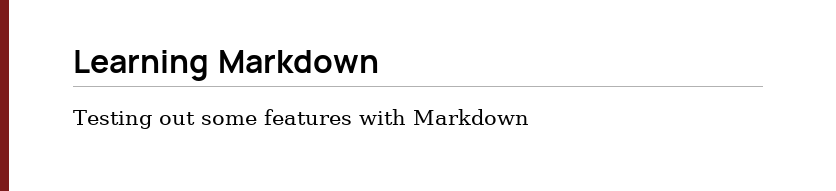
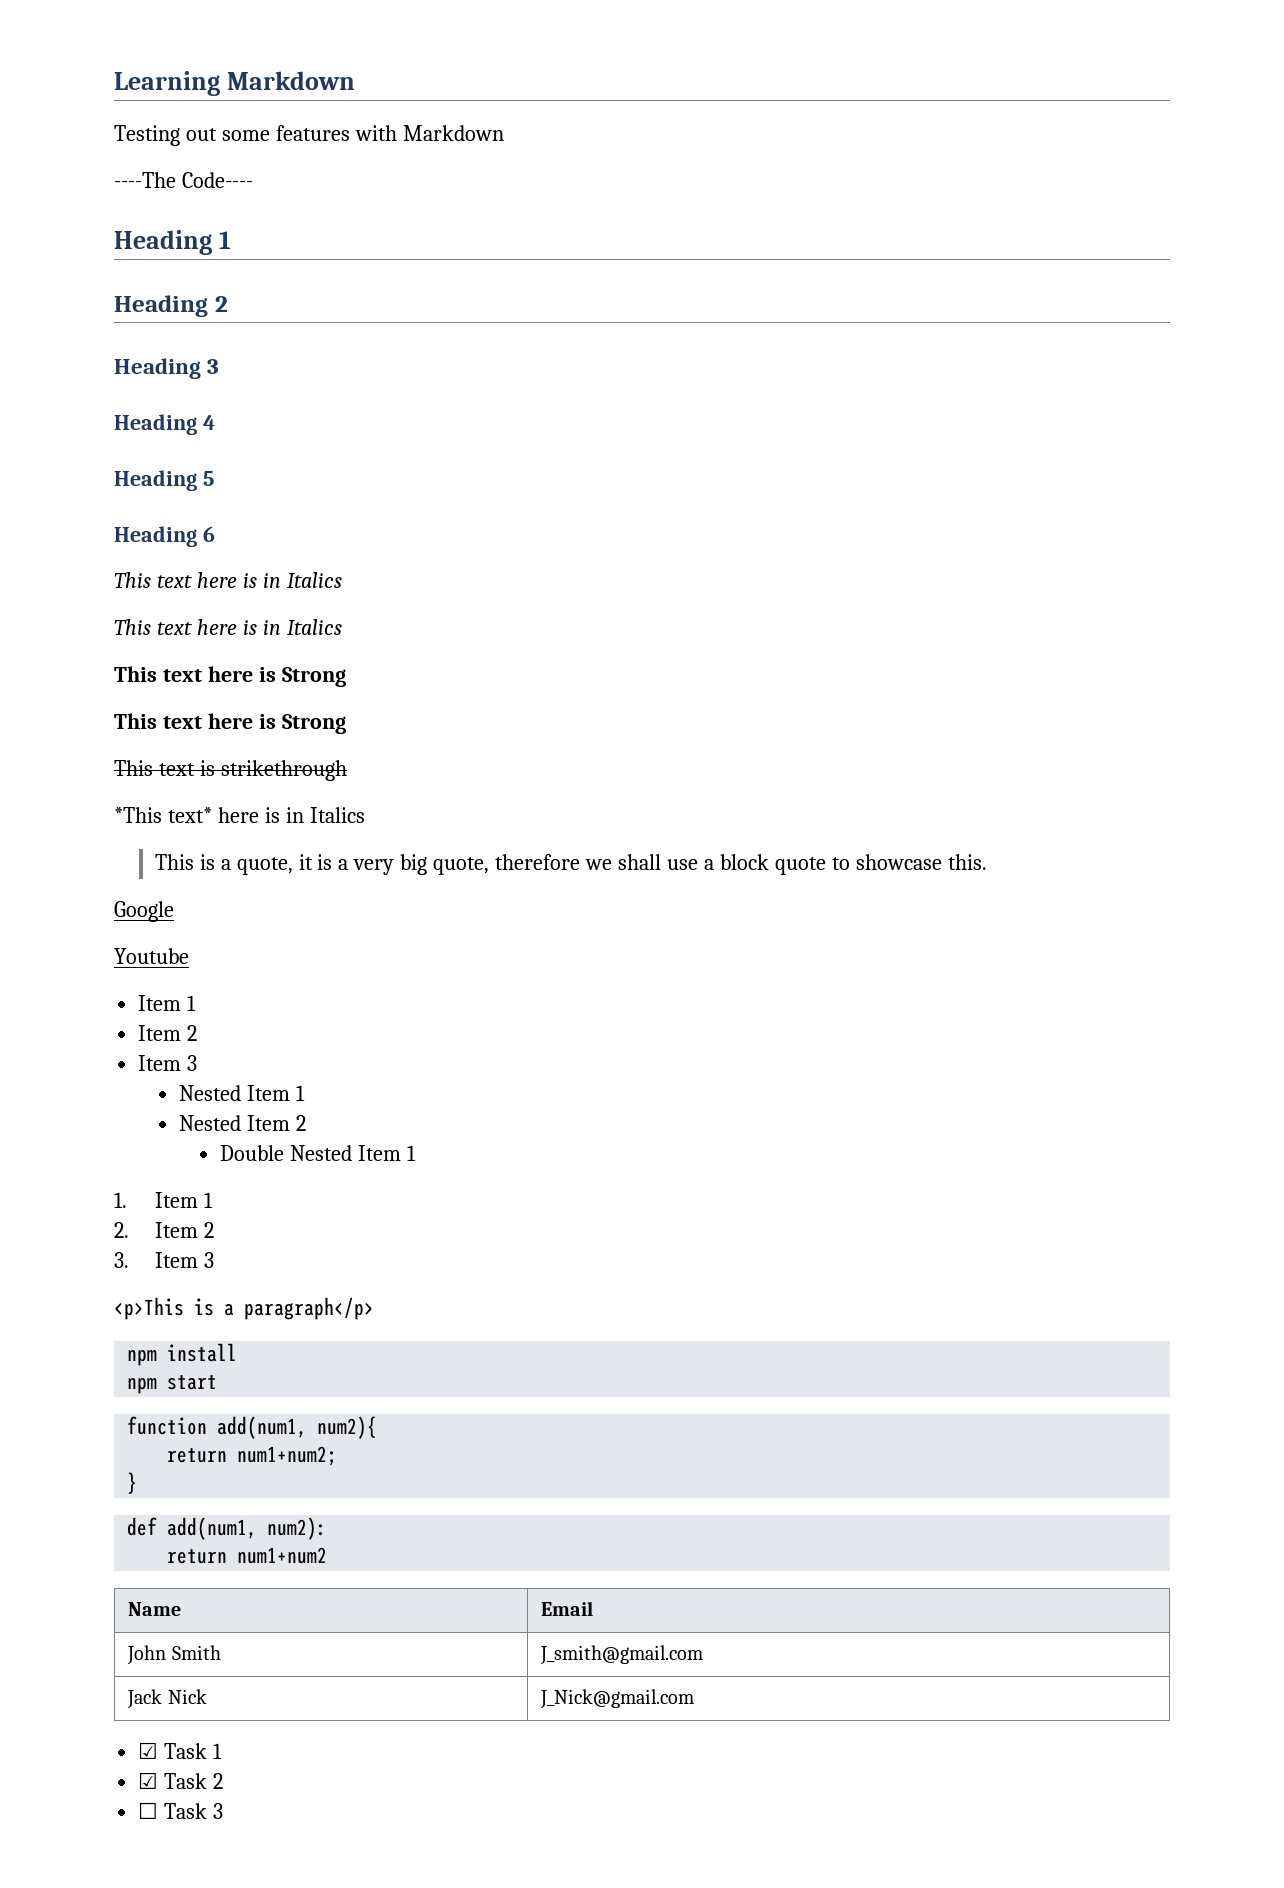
+ ----The Code----
+ Heading 1
+ Heading 2
+ Heading 3
+ Heading 4
+ Heading 5
+ Heading 6
+ This text here is in Italics
+ This text here is in Italics
+ This text here is Strong
+ This text here is Strong
+ This text is strikethrough
+ *This text* here is in Italics
+ This is a quote, it is a very big quote, therefore we shall use a block quote to showcase this.
+ Google
+ Youtube
+ Item 1
+ Item 2
+ Item 3
+ Nested Item 1
+ Nested Item 2
+ Double Nested Item 1
+ 1. Item 1
+ 2. Item 2
+ 3. Item 3
+ <p>This is a paragraph</p>
+ npm install
+ npm start
+ function add(num1, num2){
+ return num1+num2;
+ }
+ def add(num1, num2):
+ return num1+num2
+ Name | Email
+ John Smith | J_smith@gmail.com
+ Jack Nick | J_Nick@gmail.com
+ ☑ Task 1
+ ☑ Task 2
+ ☐ Task 3

